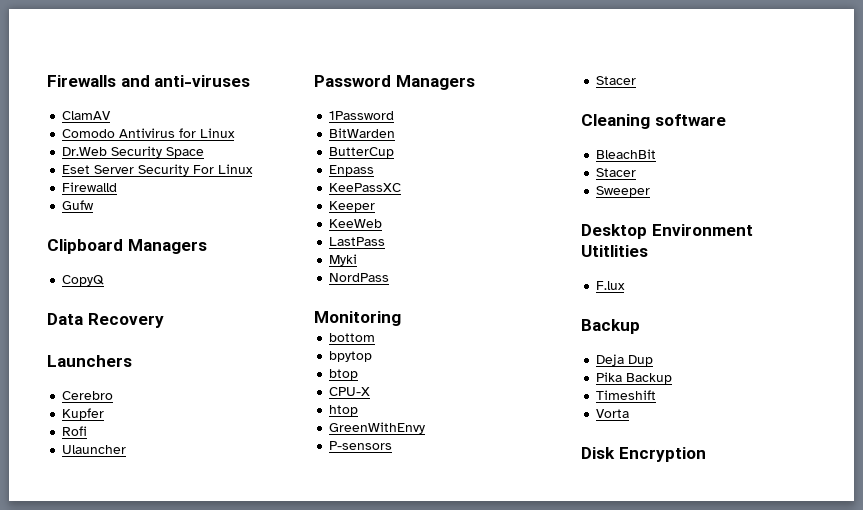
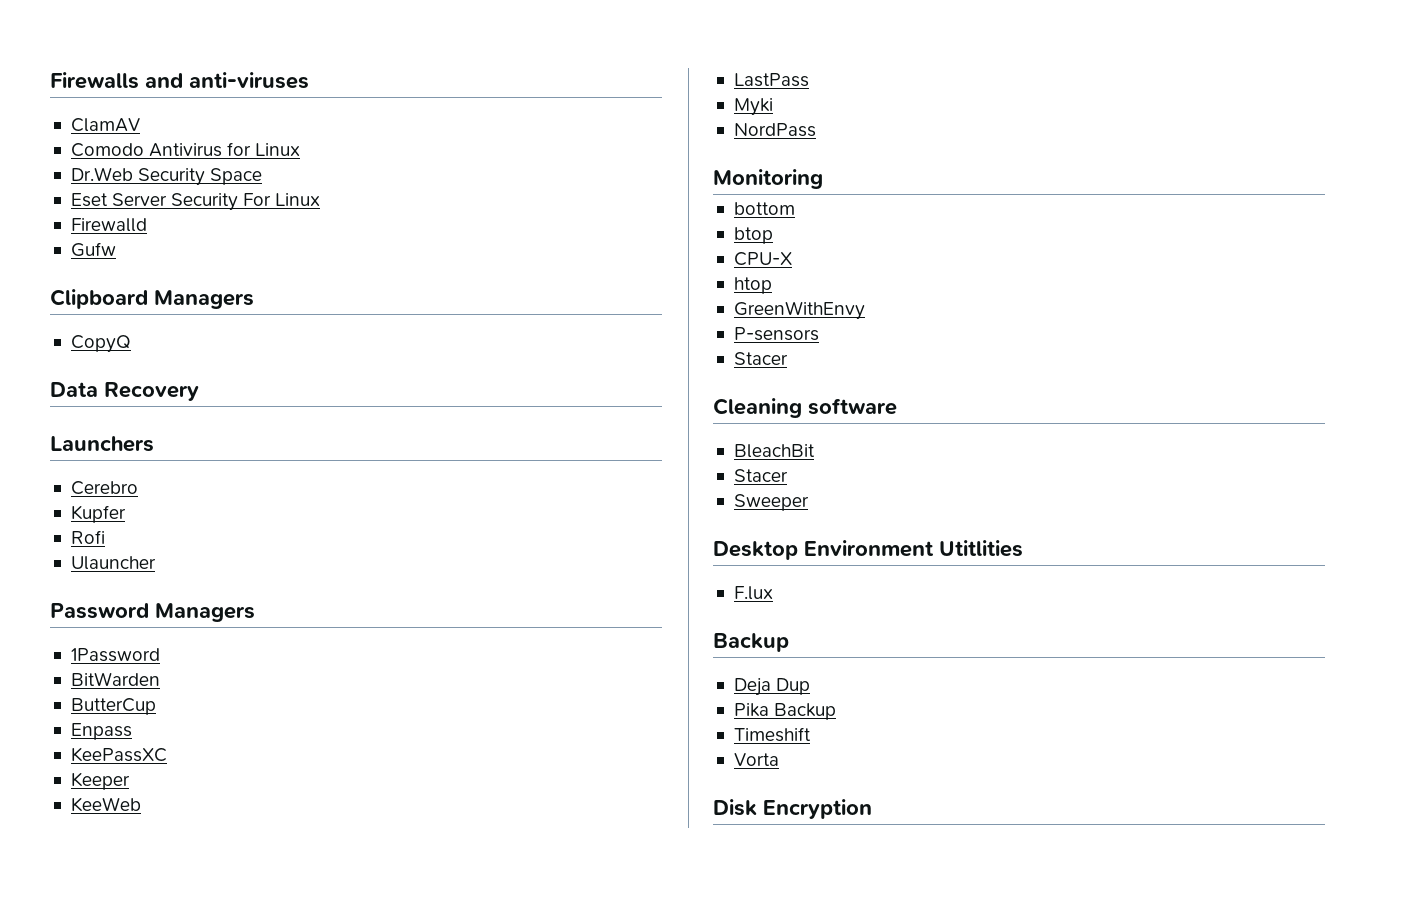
- bpytop

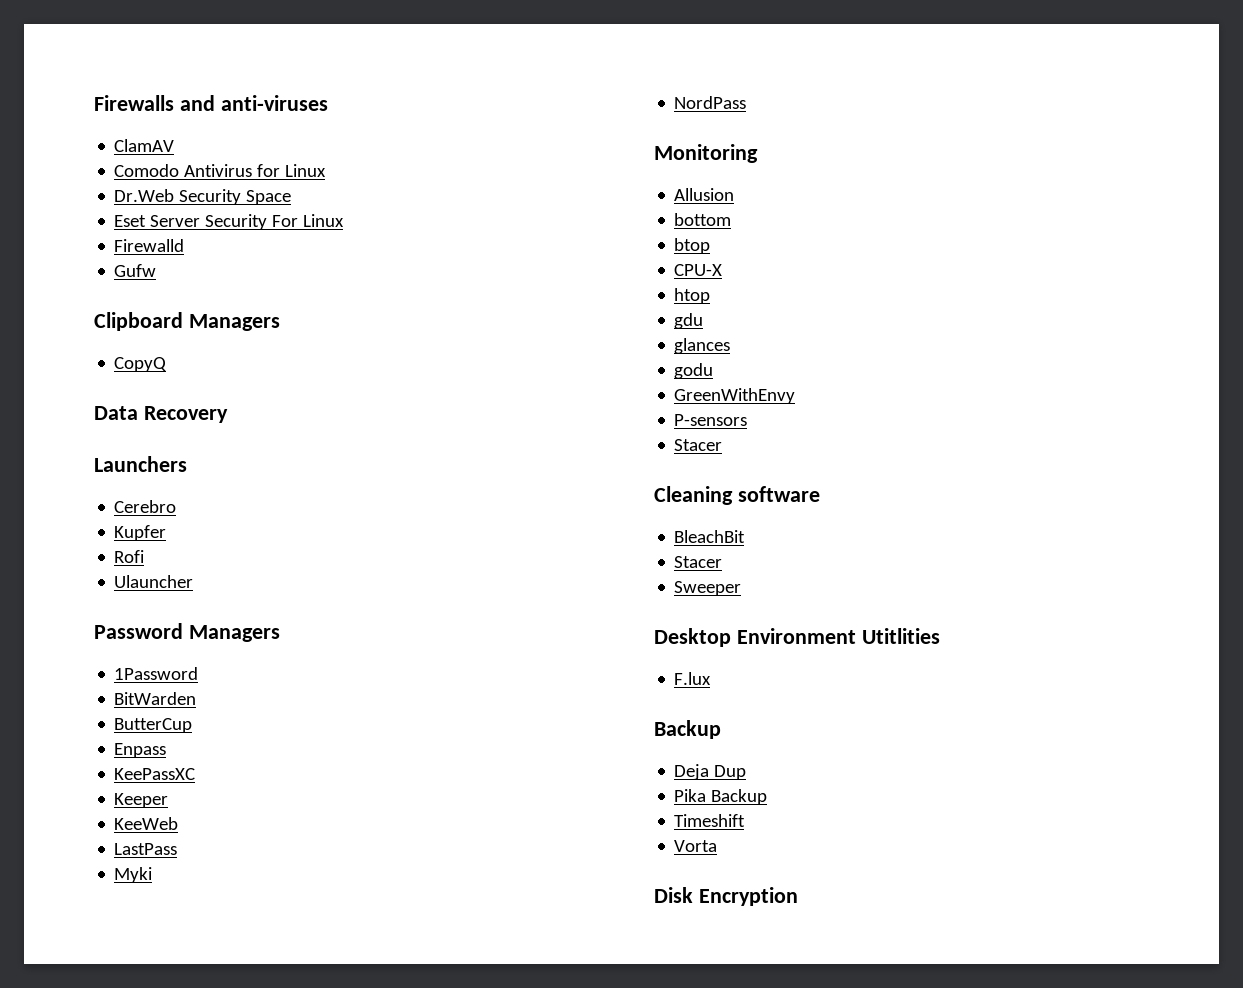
+ Allusion
+ gdu
+ glances
+ godu

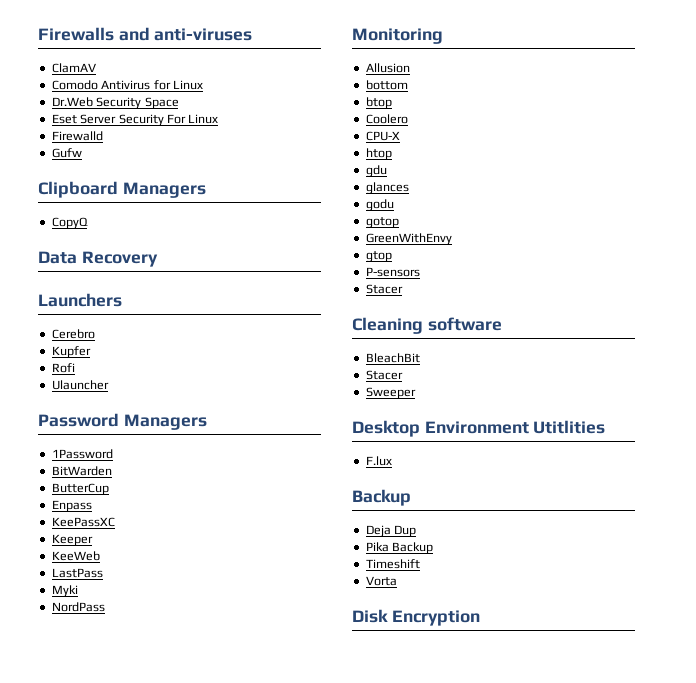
+ Coolero
+ gotop
+ gtop

